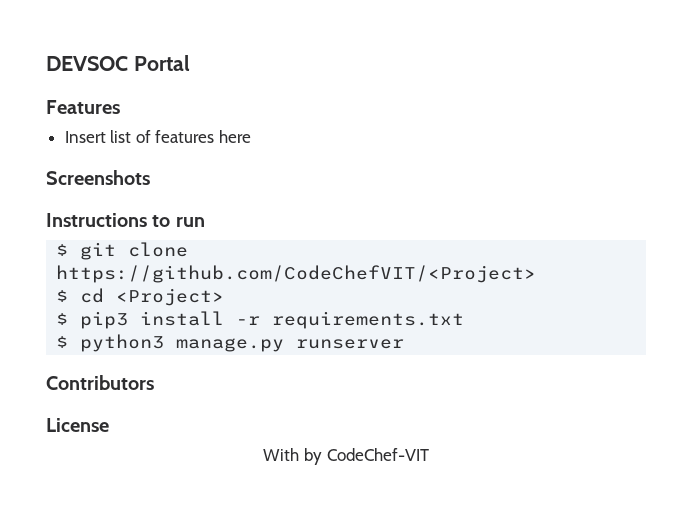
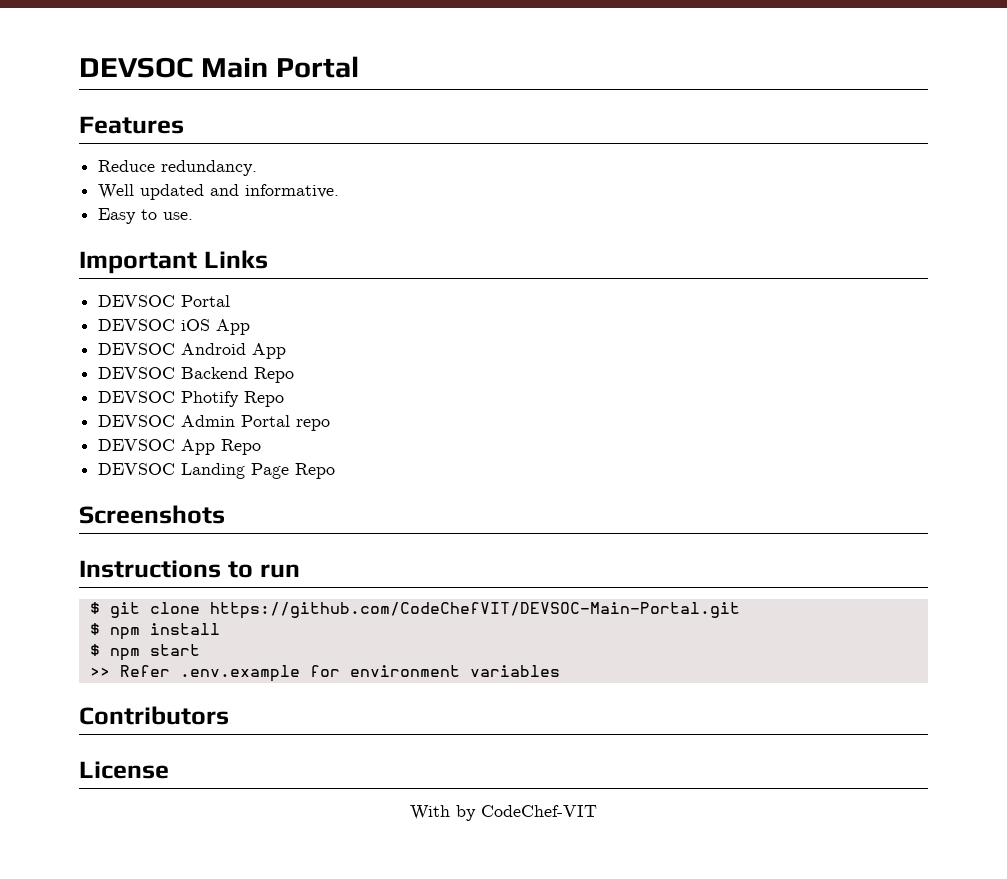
- DEVSOC Portal
+ DEVSOC Main Portal
- Insert list of features here
+ Reduce redundancy.
+ Well updated and informative.
+ Easy to use.
+ Important Links
+ DEVSOC Portal
+ DEVSOC iOS App
+ DEVSOC Android App
+ DEVSOC Backend Repo
+ DEVSOC Photify Repo
+ DEVSOC Admin Portal repo
+ DEVSOC App Repo
+ DEVSOC Landing Page Repo
- $ git clone https://github.com/CodeChefVIT/<Project>
- $ cd <Project>
- $ pip3 install -r requirements.txt
- $ python3 manage.py runserver
+ $ git clone https://github.com/CodeChefVIT/DEVSOC-Main-Portal.git
+ $ npm install
+ $ npm start
+ >> Refer .env.example for environment variables

